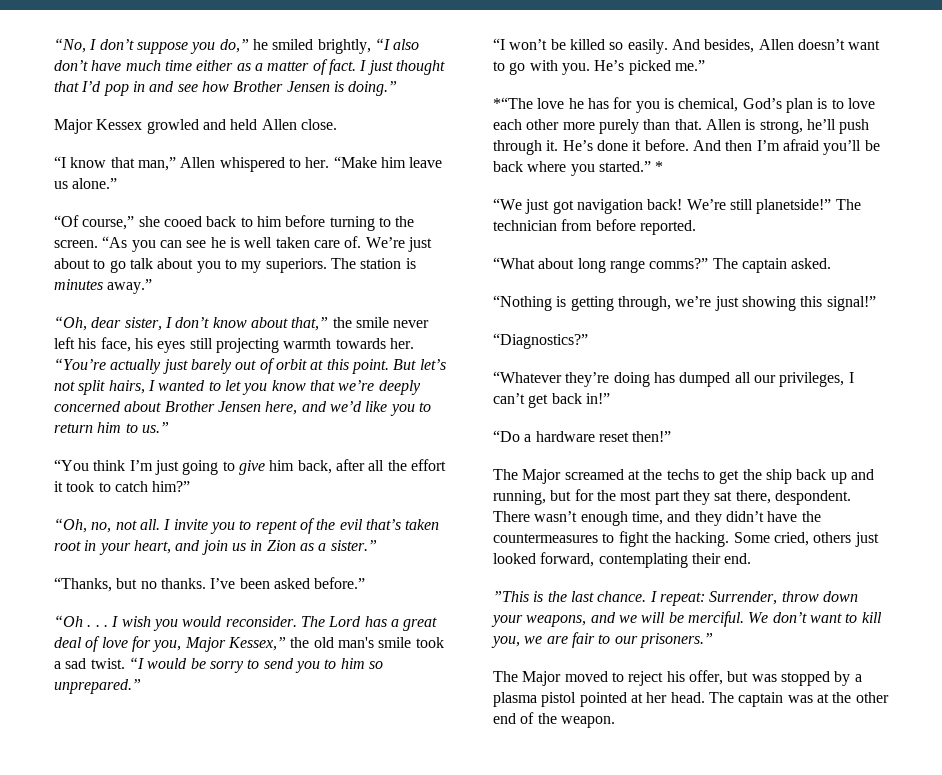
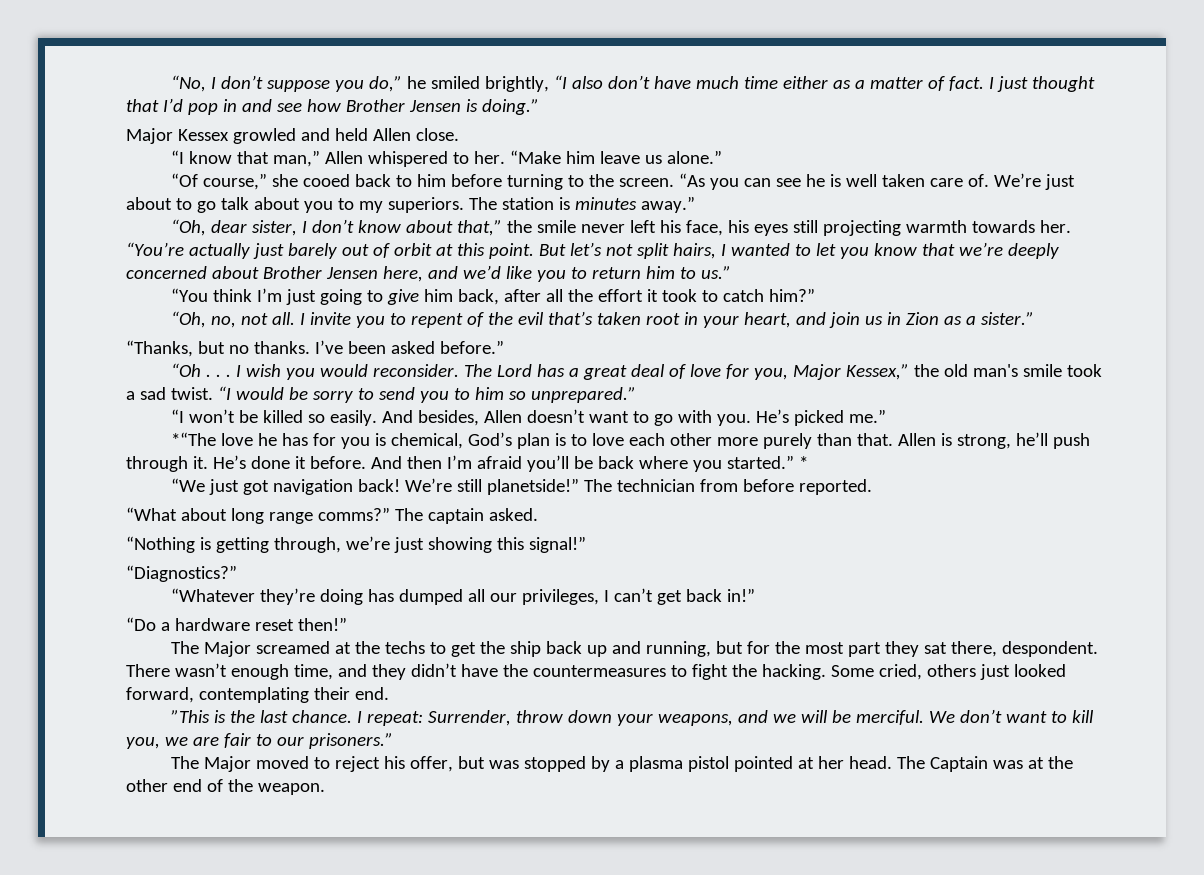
- The captain was at the other end of the weapon.
+ The Captain was at the other end of the weapon.

